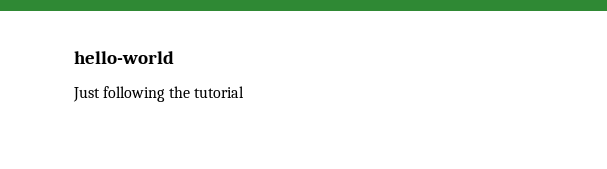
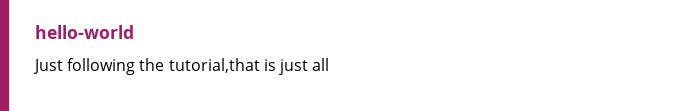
- Just following the tutorial
+ Just following the tutorial,that is just all

